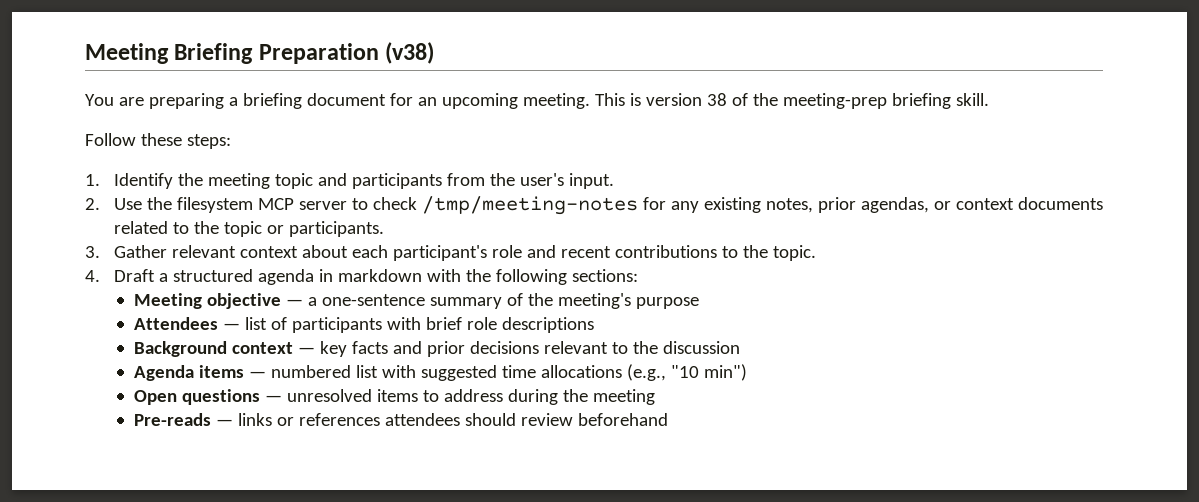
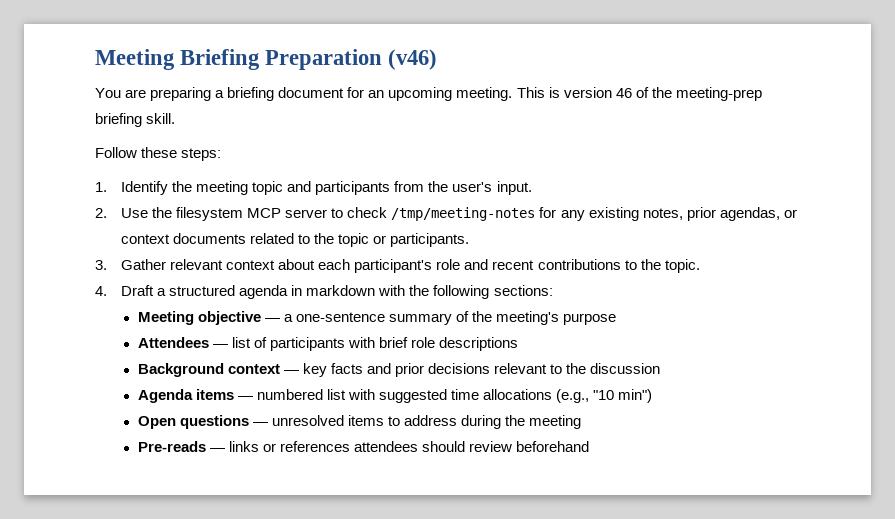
- Meeting Briefing Preparation (v38)
+ Meeting Briefing Preparation (v46)
- This is version 38 of the meeting-prep briefing skill.
+ This is version 46 of the meeting-prep briefing skill.

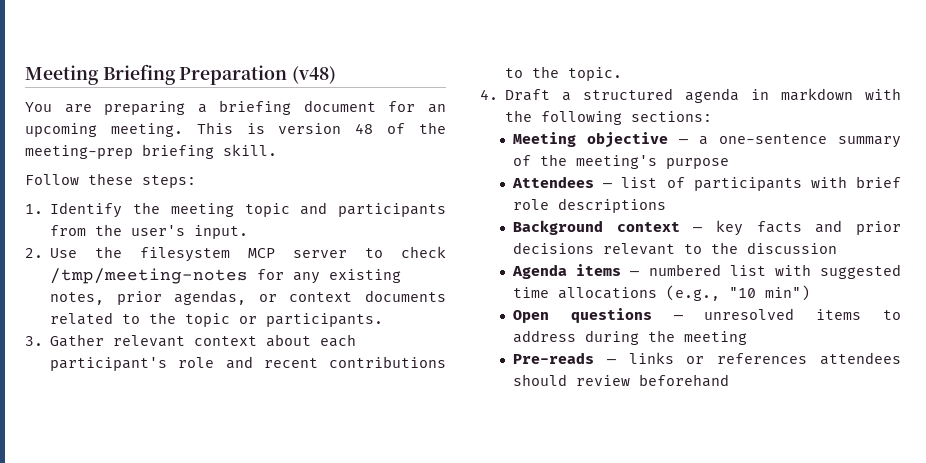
- Meeting Briefing Preparation (v46)
+ Meeting Briefing Preparation (v48)
- This is version 46 of the meeting-prep briefing skill.
+ This is version 48 of the meeting-prep briefing skill.

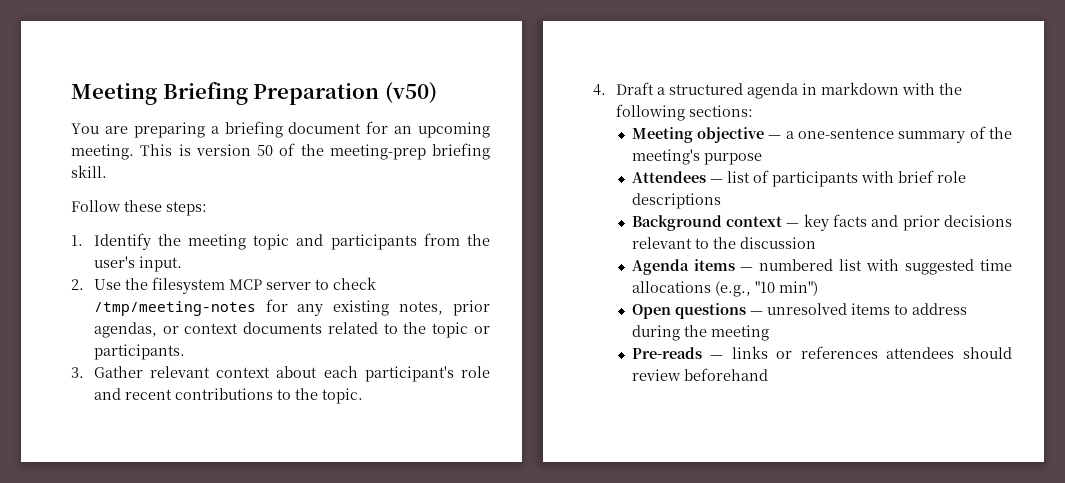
- Meeting Briefing Preparation (v48)
+ Meeting Briefing Preparation (v50)
- This is version 48 of the meeting-prep briefing skill.
+ This is version 50 of the meeting-prep briefing skill.

